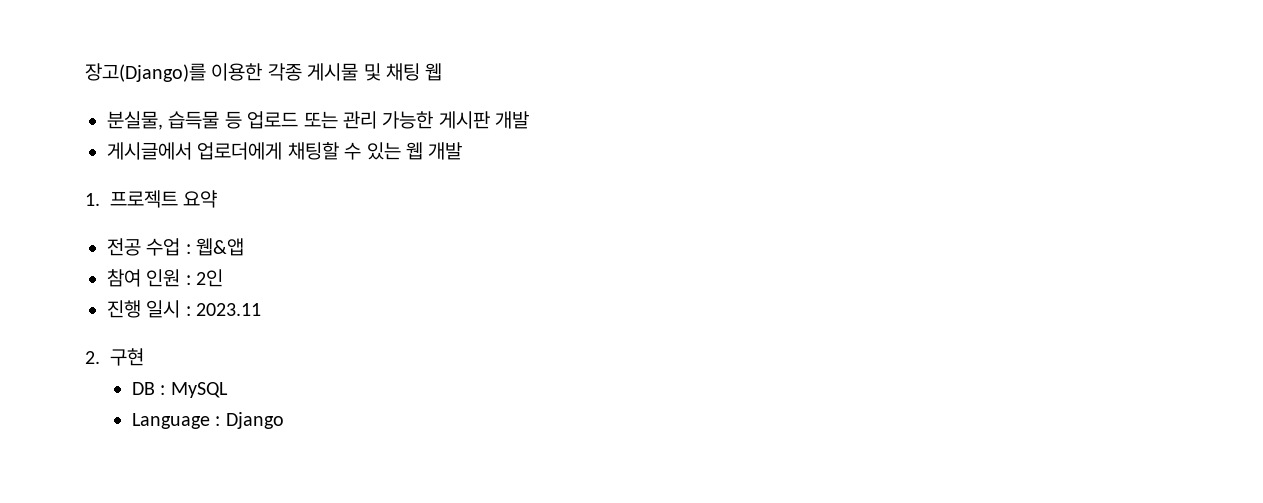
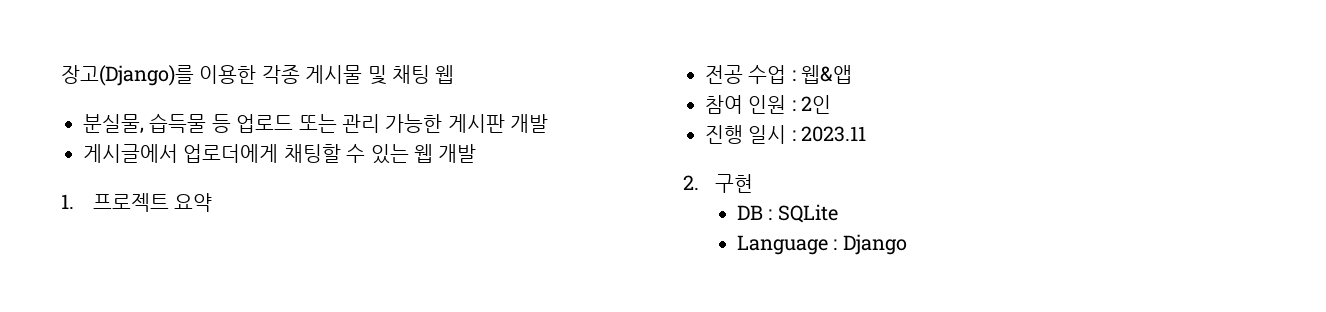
- DB : MySQL
+ DB : SQLite

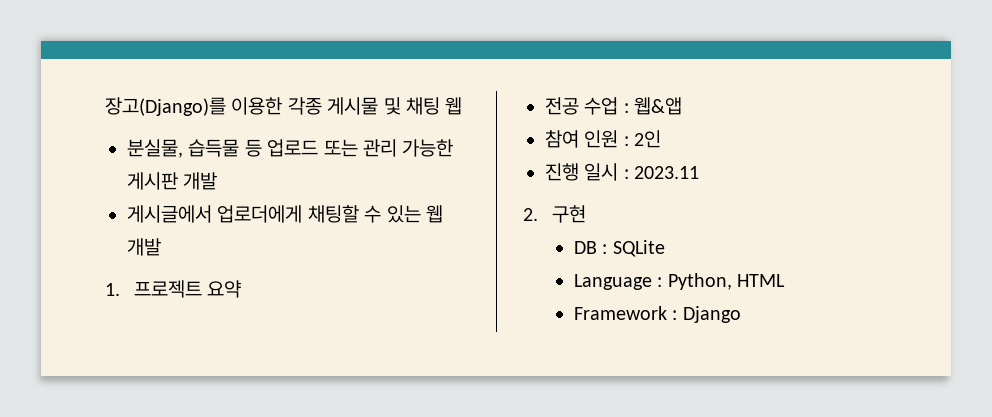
- Language : Django
+ Language : Python, HTML
+ Framework : Django

